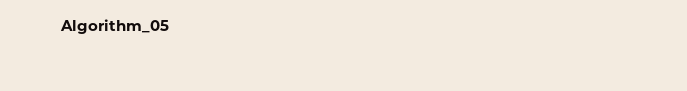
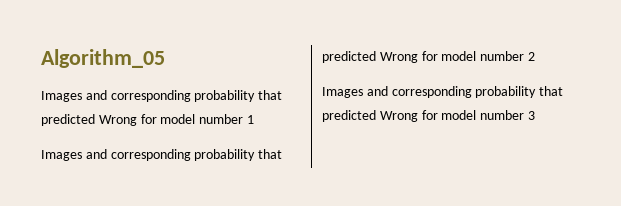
+ Images and corresponding probability that predicted Wrong for model number 1
+ Images and corresponding probability that predicted Wrong for model number 2
+ Images and corresponding probability that predicted Wrong for model number 3

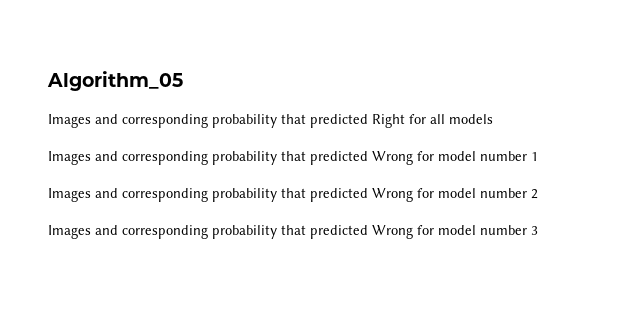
+ Images and corresponding probability that predicted Right for all models

